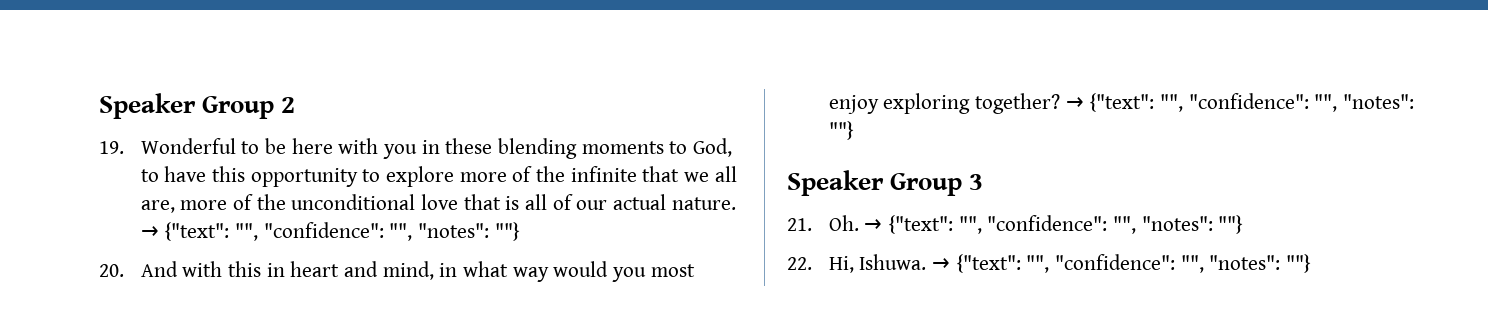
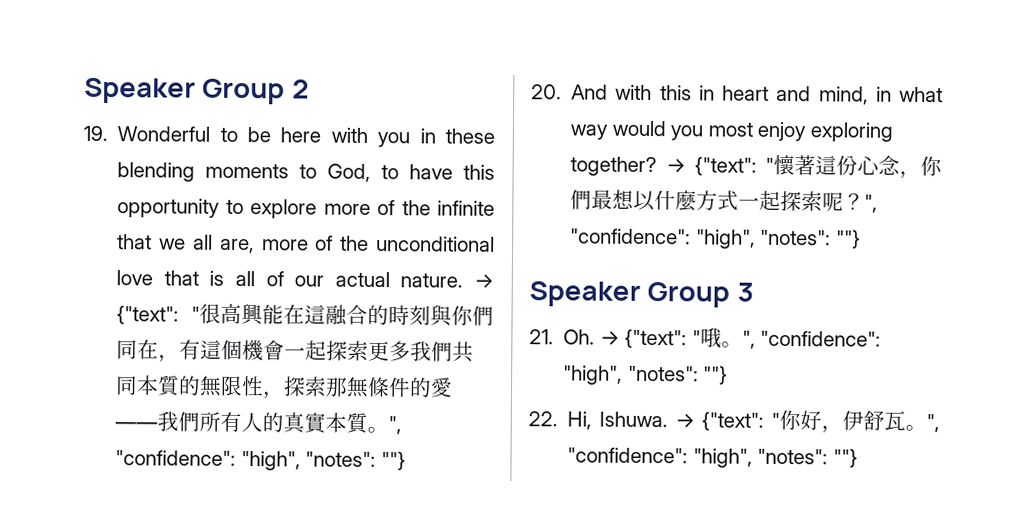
- 19. Wonderful to be here with you in these blending moments to God, to have this opportunity to explore more of the infinite that we all are, more of the unconditional love that is all of our actual nature. → {"text": "", "confidence": "", "notes": ""}
+ 19. Wonderful to be here with you in these blending moments to God, to have this opportunity to explore more of the infinite that we all are, more of the unconditional love that is all of our actual nature. → {"text": "很高興能在這融合的時刻與你們同在，有這個機會一起探索更多我們共同本質的無限性，探索那無條件的愛——我們所有人的真實本質。", "confidence": "high", "notes": ""}
- 20. And with this in heart and mind, in what way would you most enjoy exploring together? → {"text": "", "confidence": "", "notes": ""}
+ 20. And with this in heart and mind, in what way would you most enjoy exploring together? → {"text": "懷著這份心念，你們最想以什麼方式一起探索呢？", "confidence": "high", "notes": ""}
- 21. Oh. → {"text": "", "confidence": "", "notes": ""}
+ 21. Oh. → {"text": "哦。", "confidence": "high", "notes": ""}
- 22. Hi, Ishuwa. → {"text": "", "confidence": "", "notes": ""}
+ 22. Hi, Ishuwa. → {"text": "你好，伊舒瓦。", "confidence": "high", "notes": ""}

